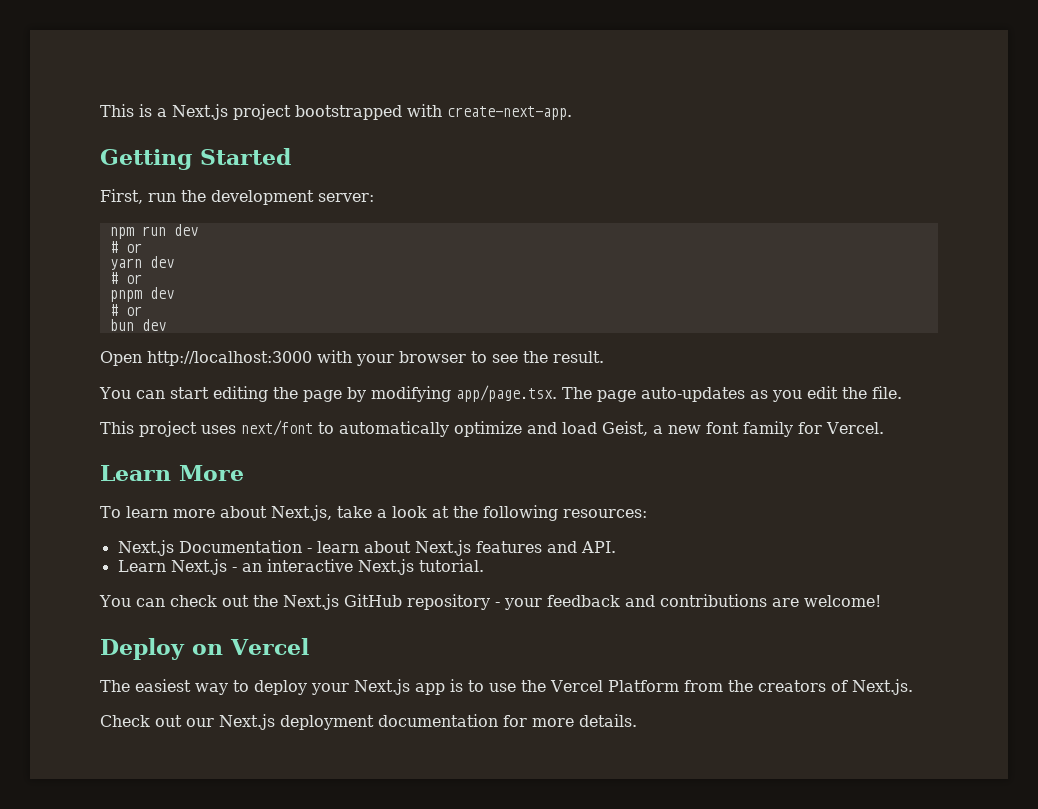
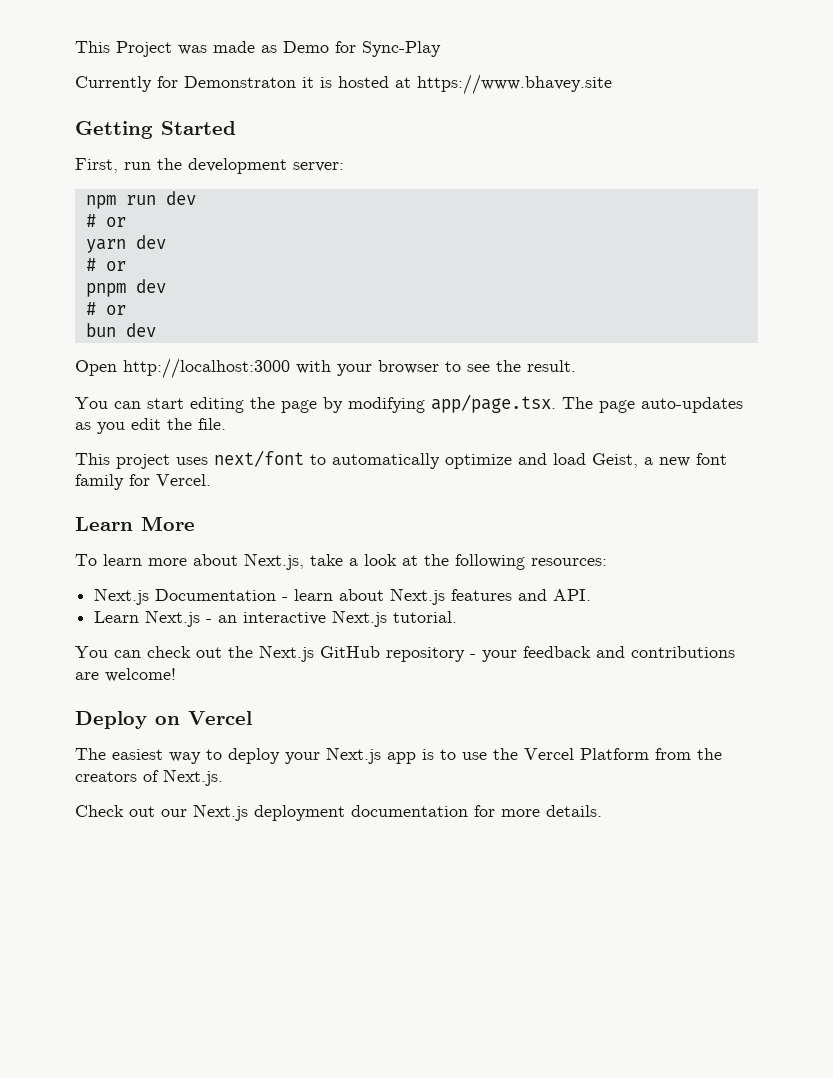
- This is a Next.js project bootstrapped with create-next-app.
+ This Project was made as Demo for Sync-Play
+ Currently for Demonstraton it is hosted at https://www.bhavey.site

